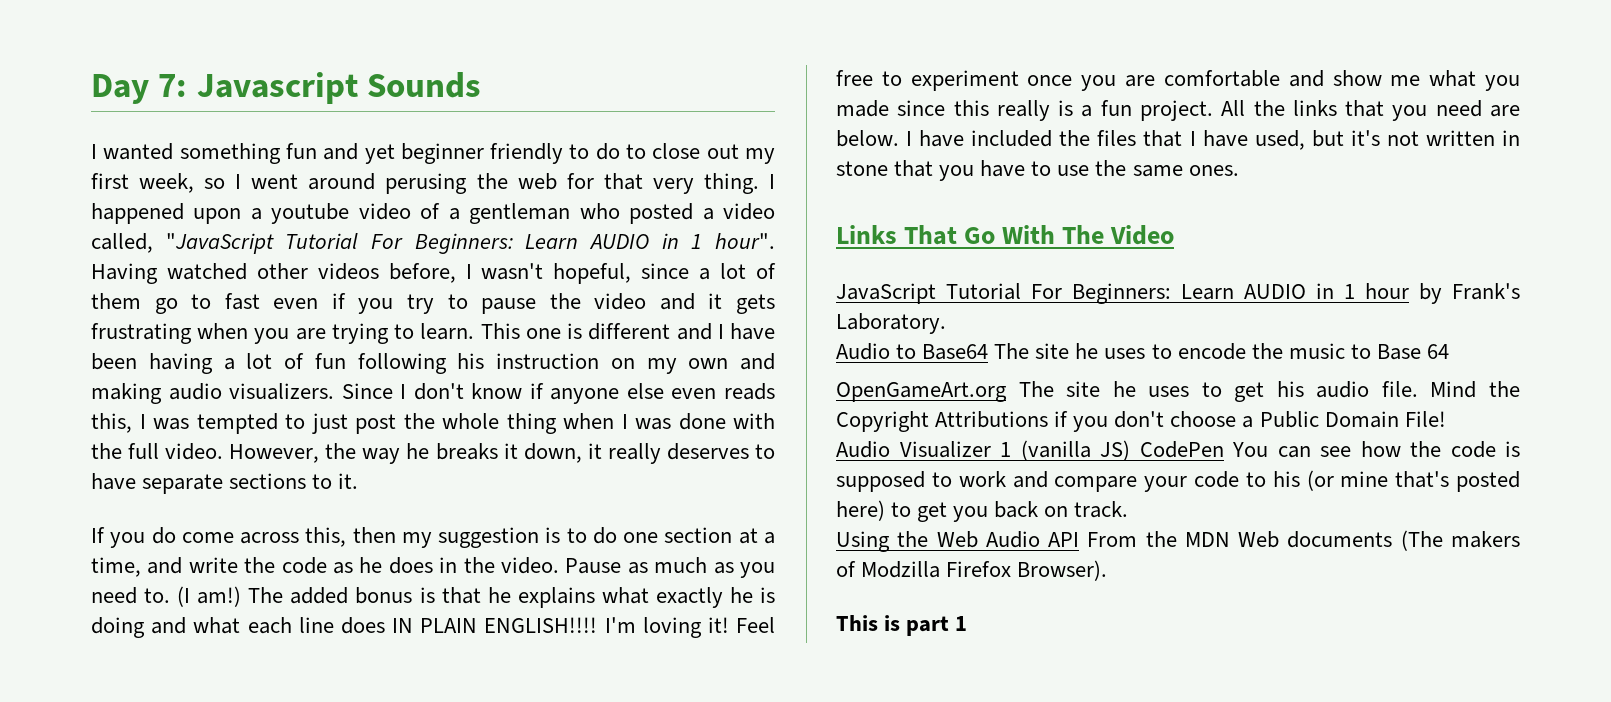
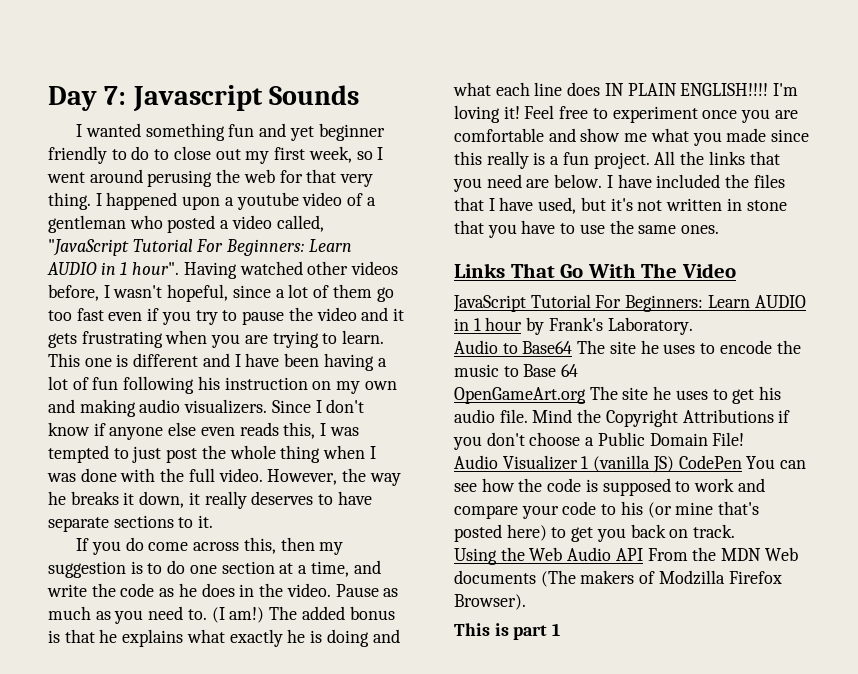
- Having watched other videos before, I wasn't hopeful, since a lot of them go to fast even if you try to pause the video and it gets frustrating when you are trying to learn.
+ Having watched other videos before, I wasn't hopeful, since a lot of them go too fast even if you try to pause the video and it gets frustrating when you are trying to learn.

